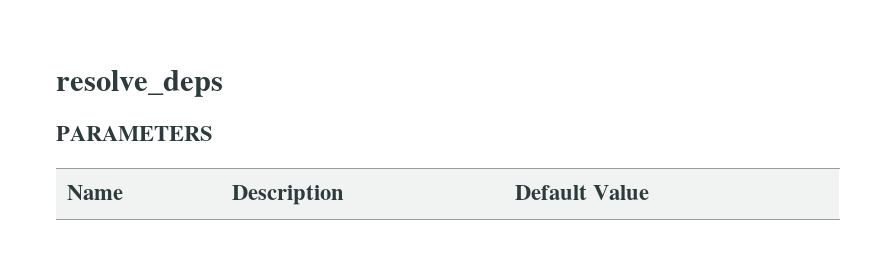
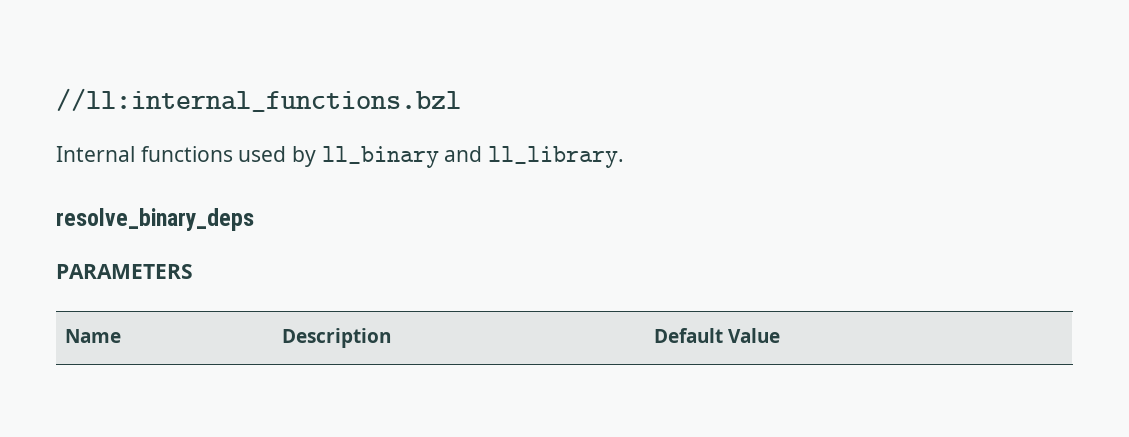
- resolve_deps
+ //ll:internal_functions.bzl
+ Internal functions used by ll_binary and ll_library.
+ resolve_binary_deps

